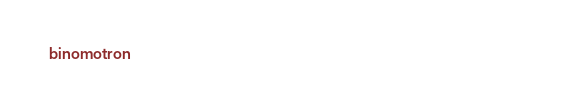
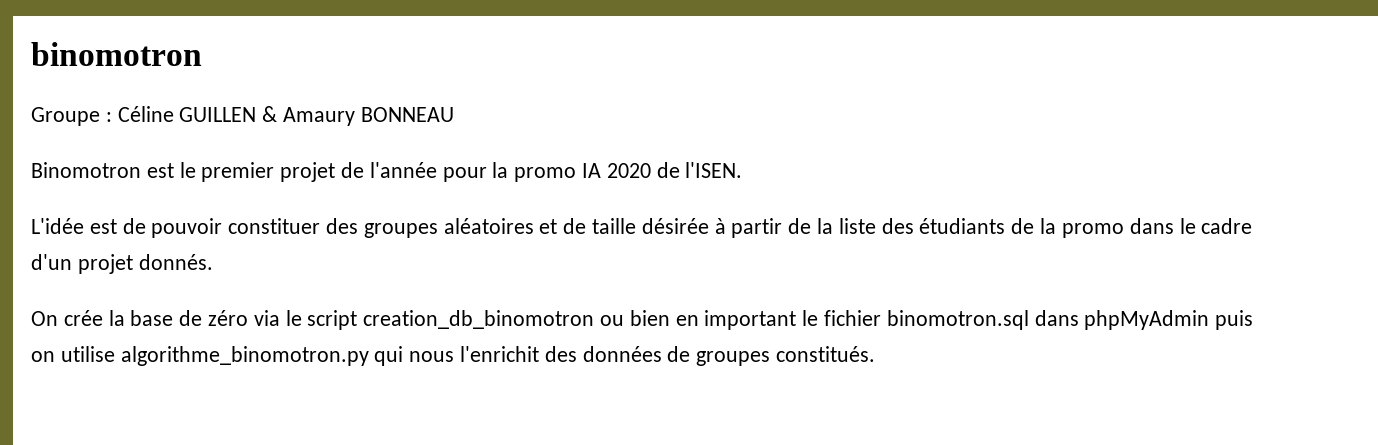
+ Groupe : Céline GUILLEN & Amaury BONNEAU
+ Binomotron est le premier projet de l'année pour la promo IA 2020 de l'ISEN.
+ L'idée est de pouvoir constituer des groupes aléatoires et de taille désirée à partir de la liste des étudiants de la promo dans le cadre d'un projet donnés.
+ On crée la base de zéro via le script creation_db_binomotron ou bien en important le fichier binomotron.sql dans phpMyAdmin puis on utilise algorithme_binomotron.py qui nous l'enrichit des données de groupes constitués.

